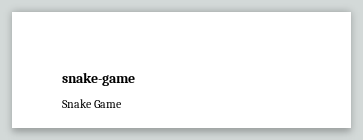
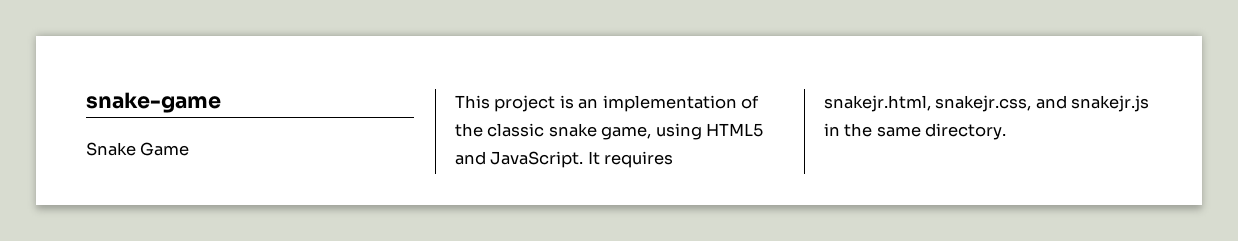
+ This project is an implementation of the classic snake game, using HTML5 and JavaScript. It requires snakejr.html, snakejr.css, and snakejr.js in the same directory.

